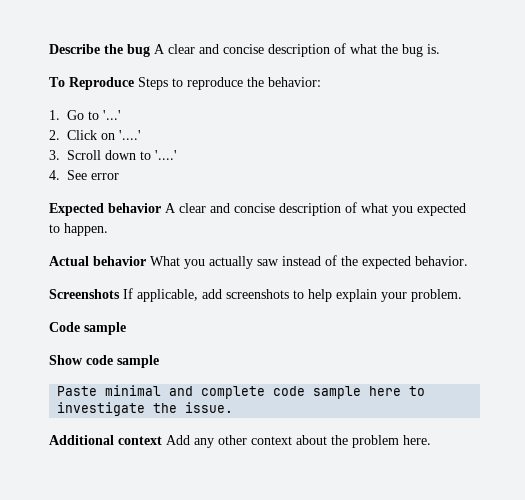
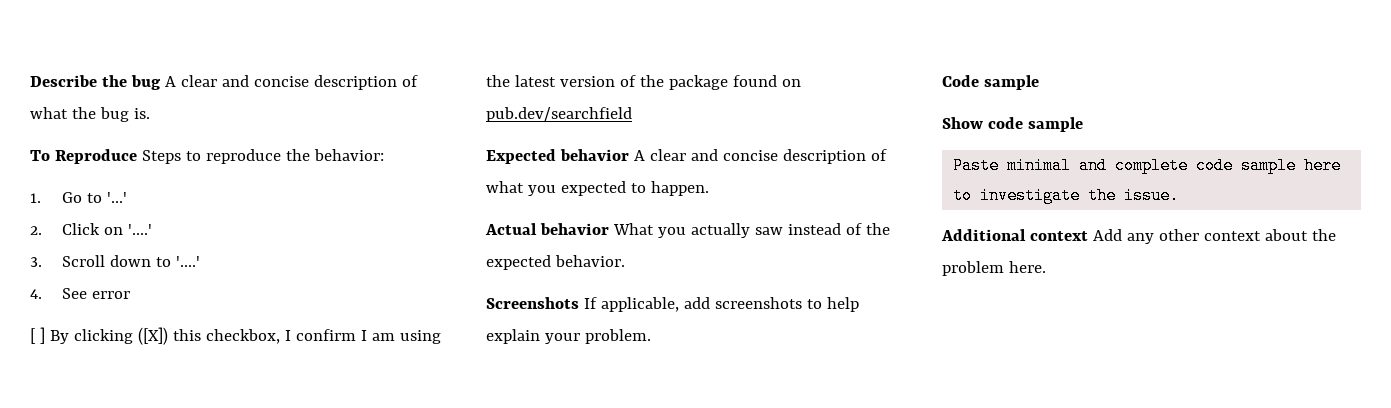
+ [ ] By clicking ([X]) this checkbox, I confirm I am using the latest version of the package found on pub.dev/searchfield

